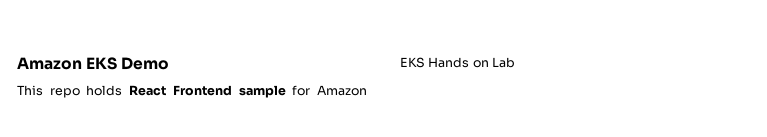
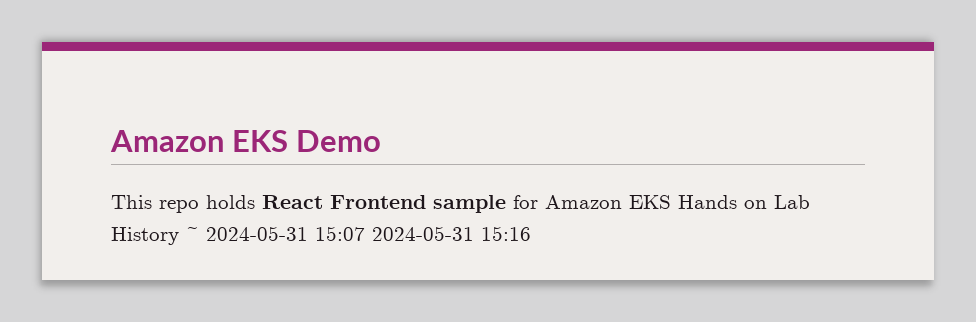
- This repo holds React Frontend sample for Amazon EKS Hands on Lab
+ This repo holds React Frontend sample for Amazon EKS Hands on Lab History ~ 2024-05-31 15:07 2024-05-31 15:16

